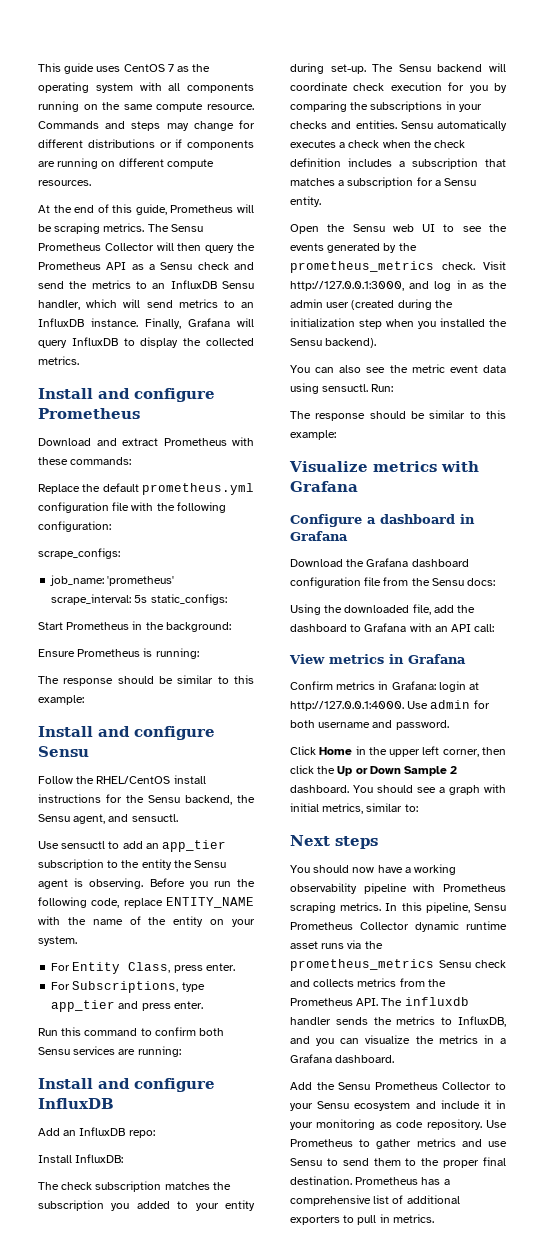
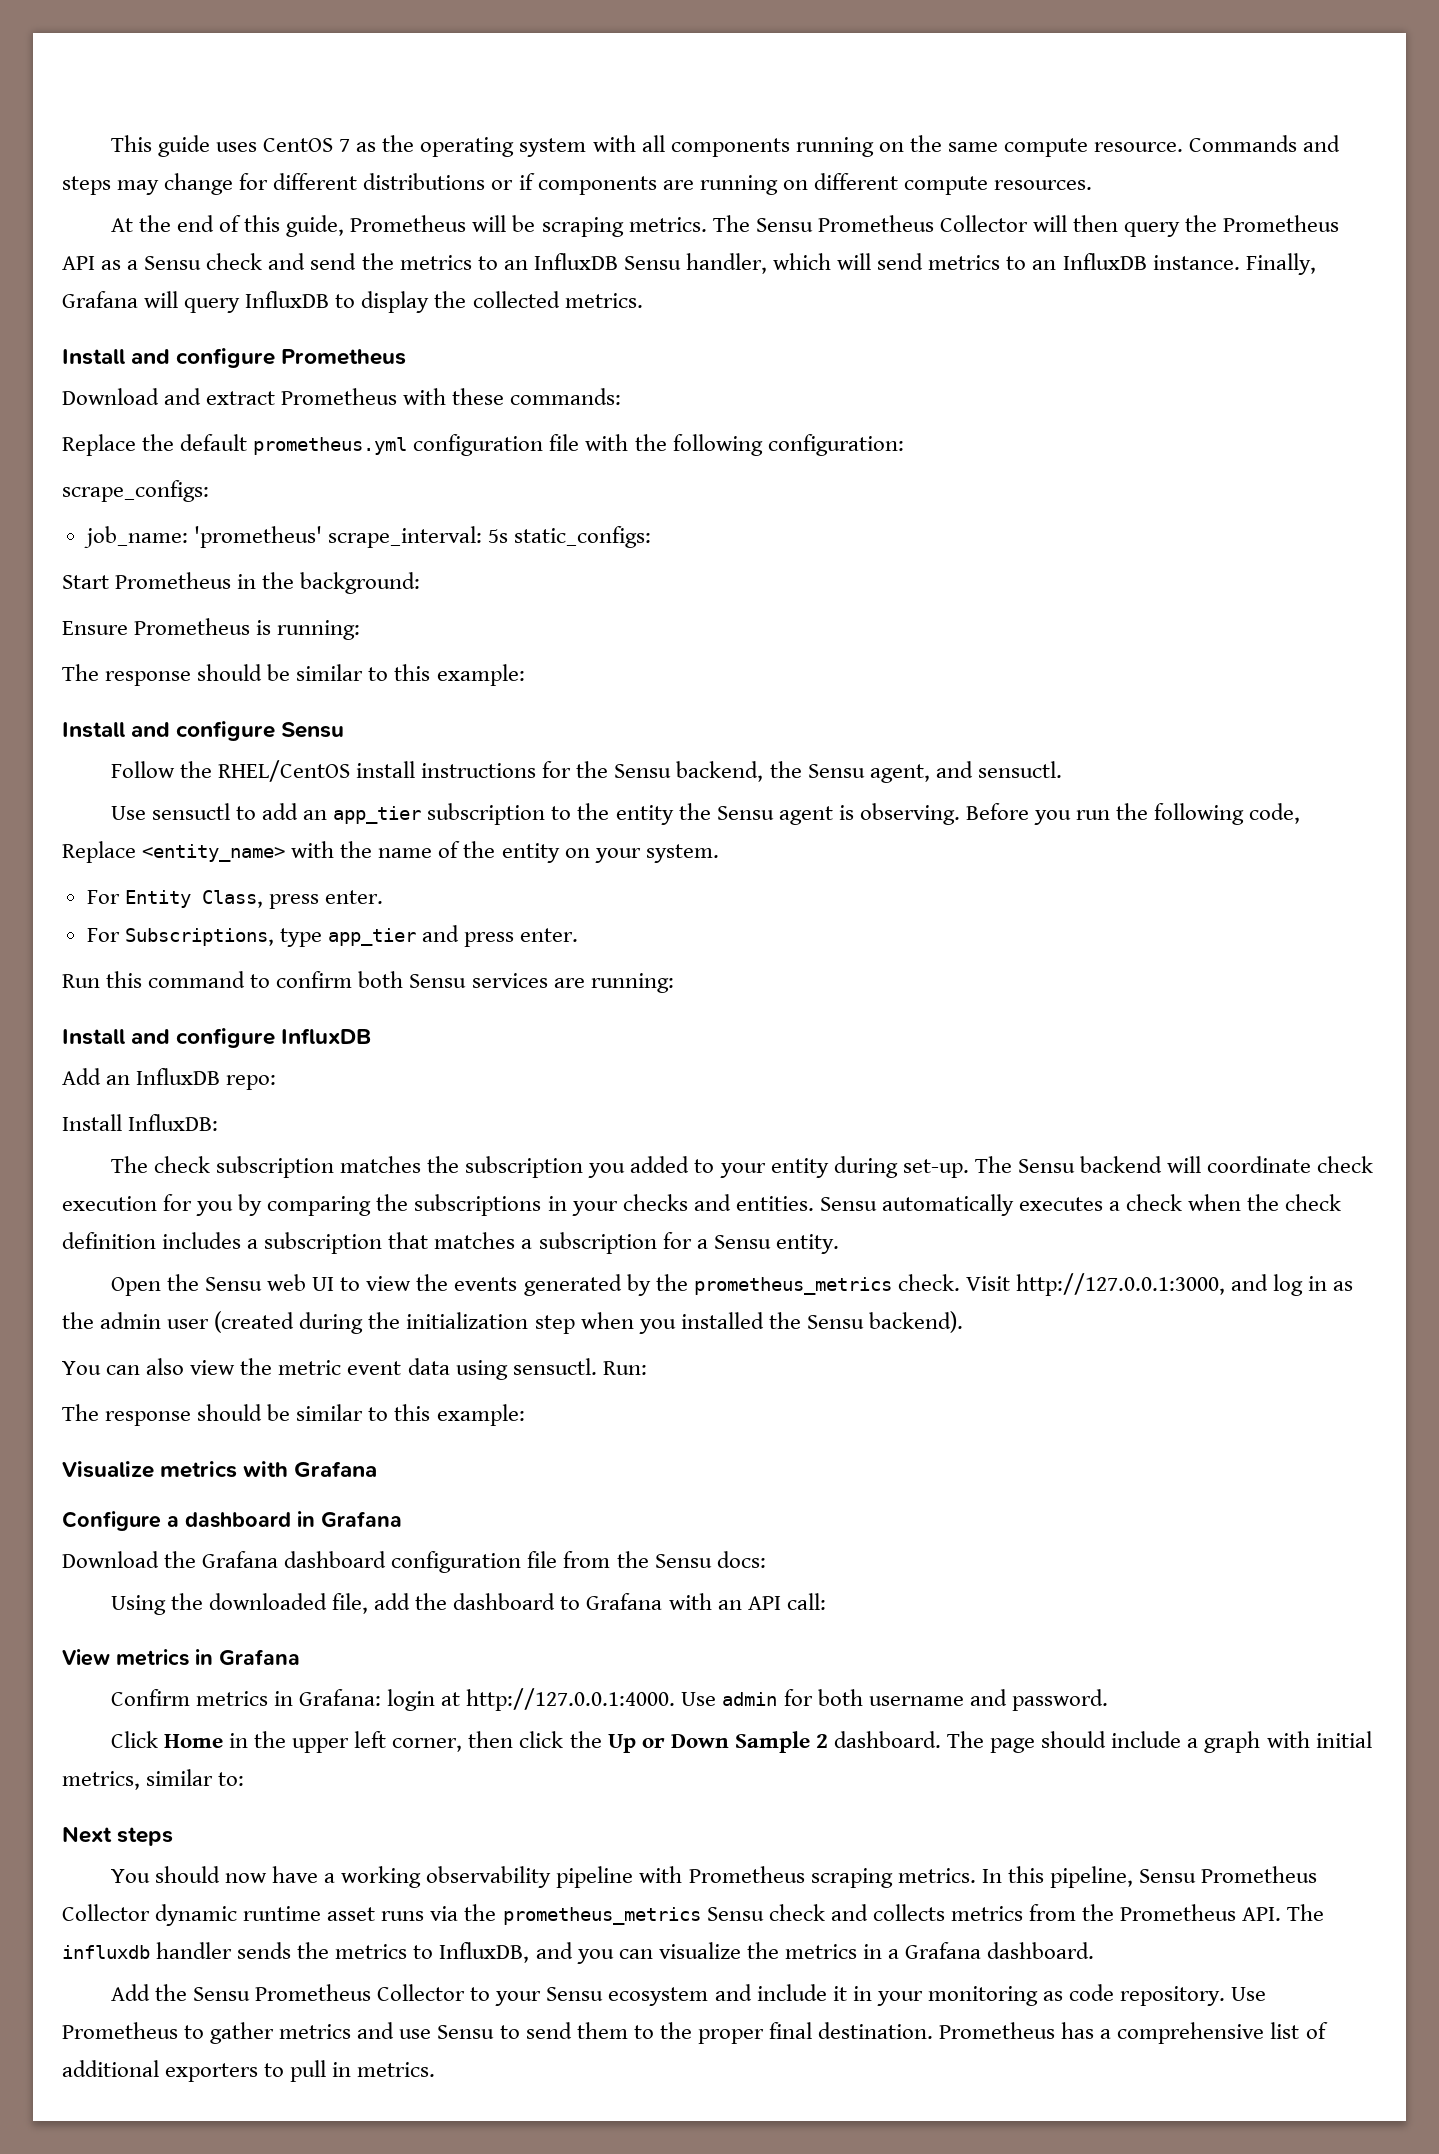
- Before you run the following code, replace ENTITY_NAME with the name of the entity on your system.
+ Before you run the following code, Replace <entity_name> with the name of the entity on your system.
- Open the Sensu web UI to see the events generated by the prometheus_metrics check.
+ Open the Sensu web UI to view the events generated by the prometheus_metrics check.
- You can also see the metric event data using sensuctl.
+ You can also view the metric event data using sensuctl.
- You should see a graph with initial metrics, similar to:
+ The page should include a graph with initial metrics, similar to:

